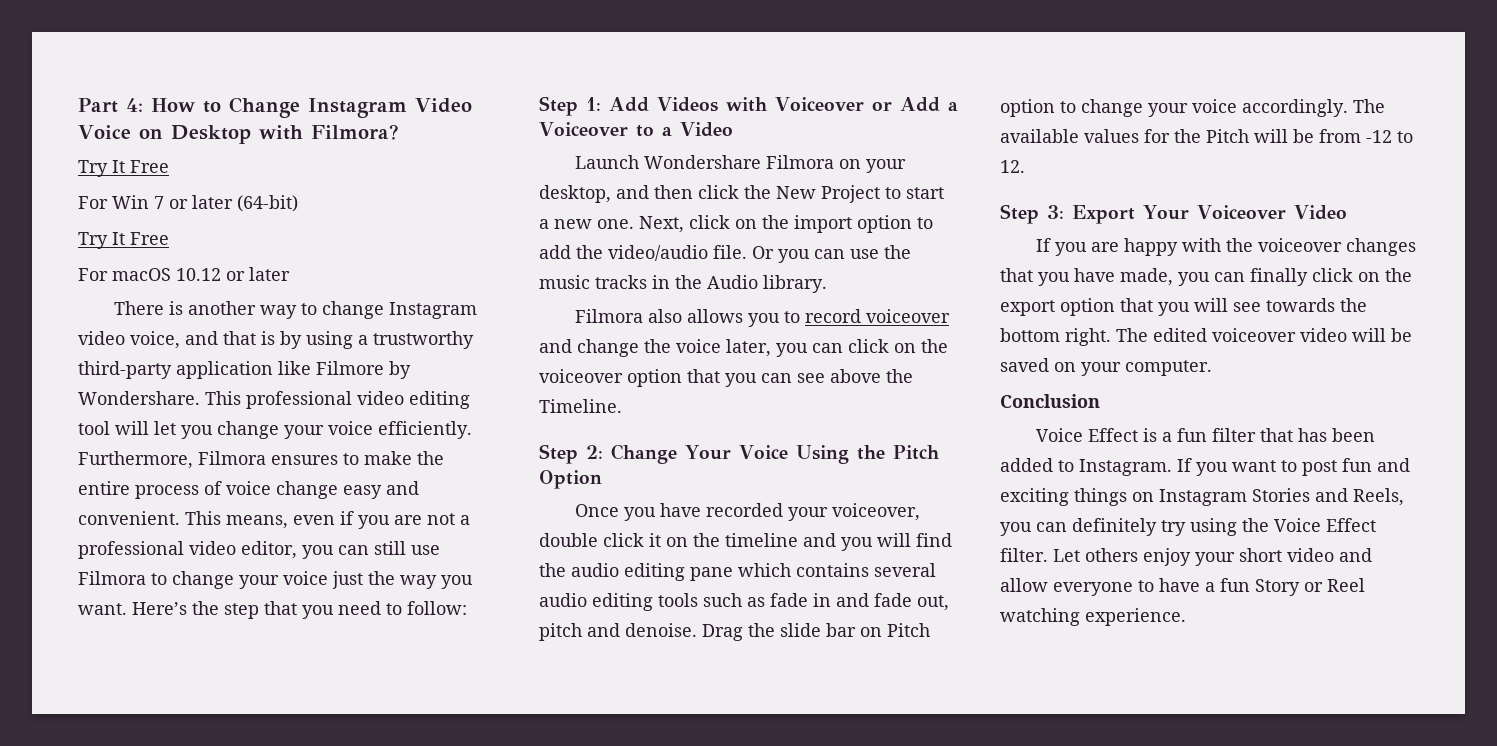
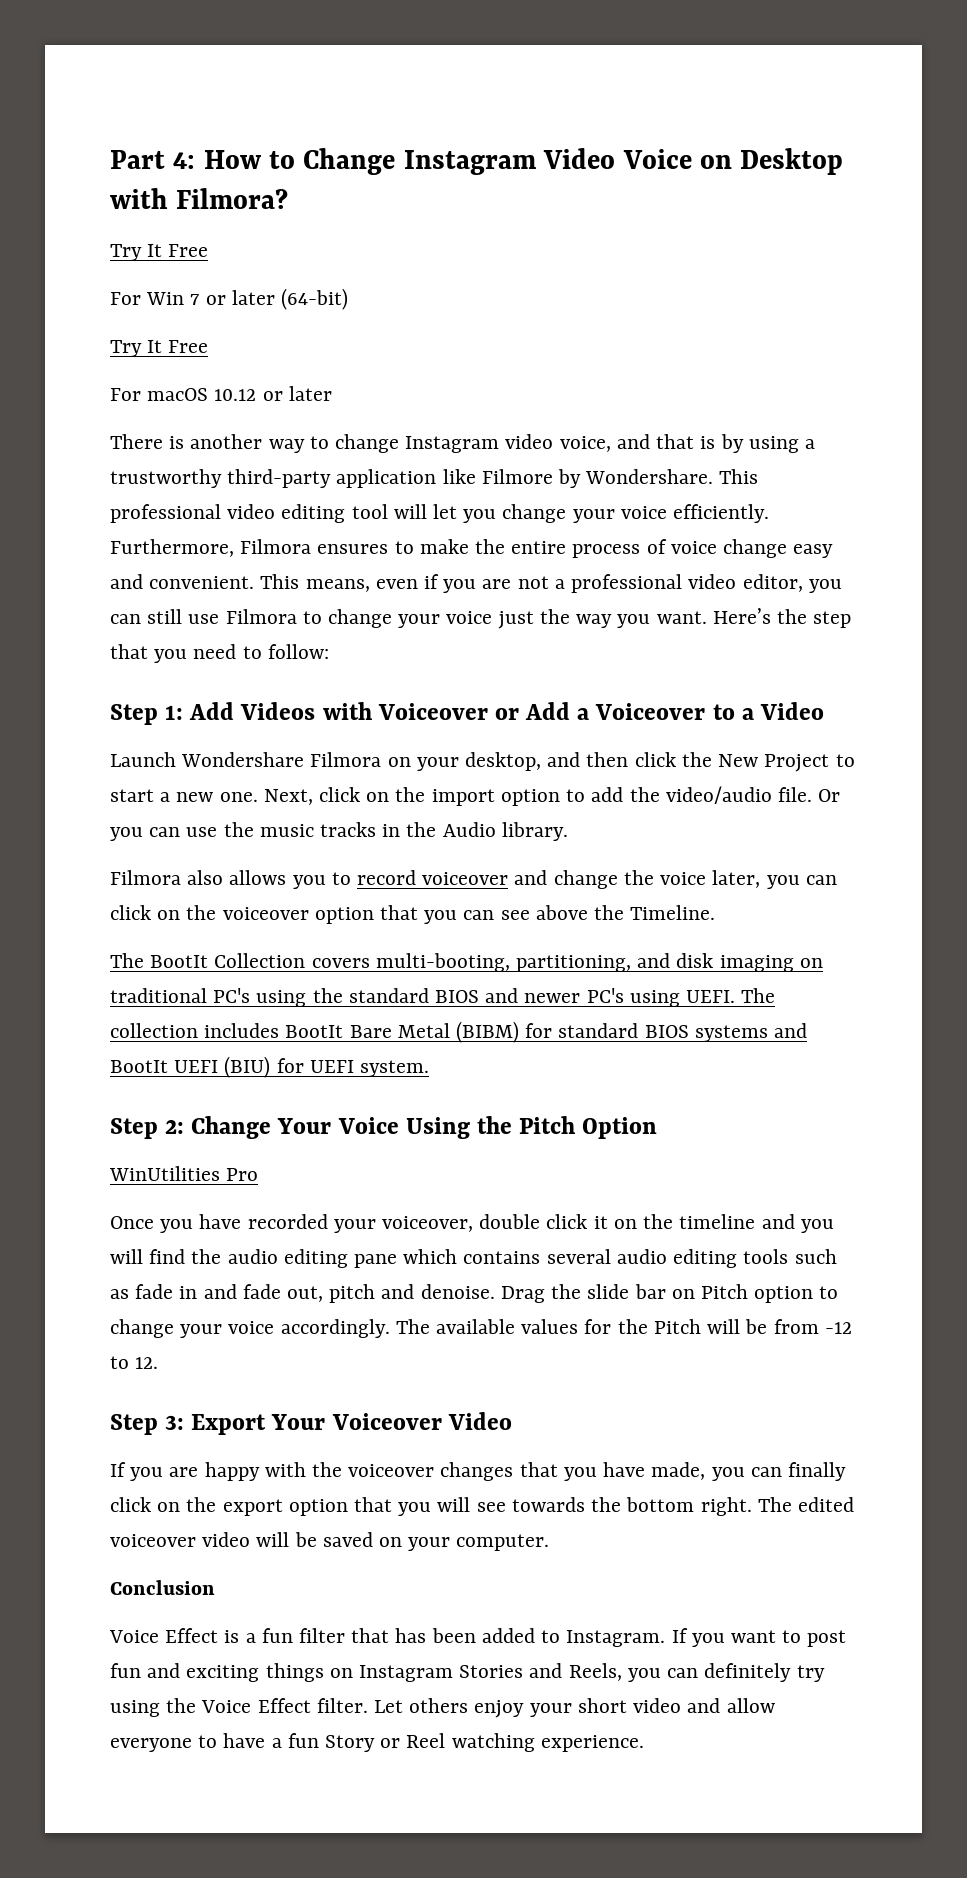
+ The BootIt Collection covers multi-booting, partitioning, and disk imaging on traditional PC's using the standard BIOS and newer PC's using UEFI. The collection includes BootIt Bare Metal (BIBM) for standard BIOS systems and BootIt UEFI (BIU) for UEFI system.
+ WinUtilities Pro

